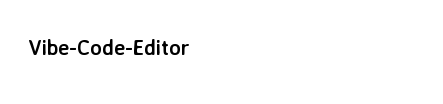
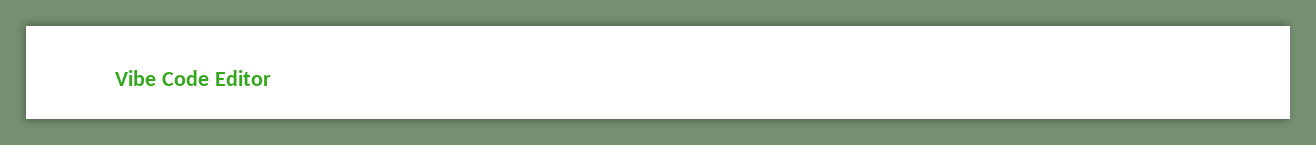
- Vibe-Code-Editor
+ Vibe Code Editor

